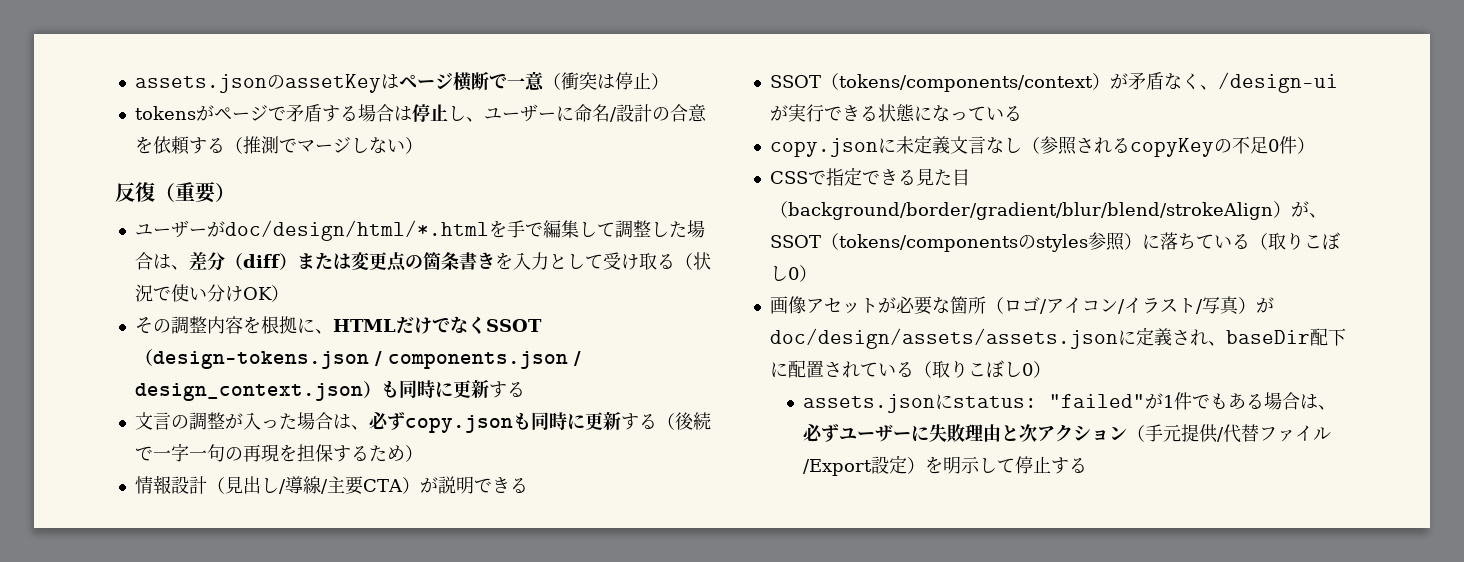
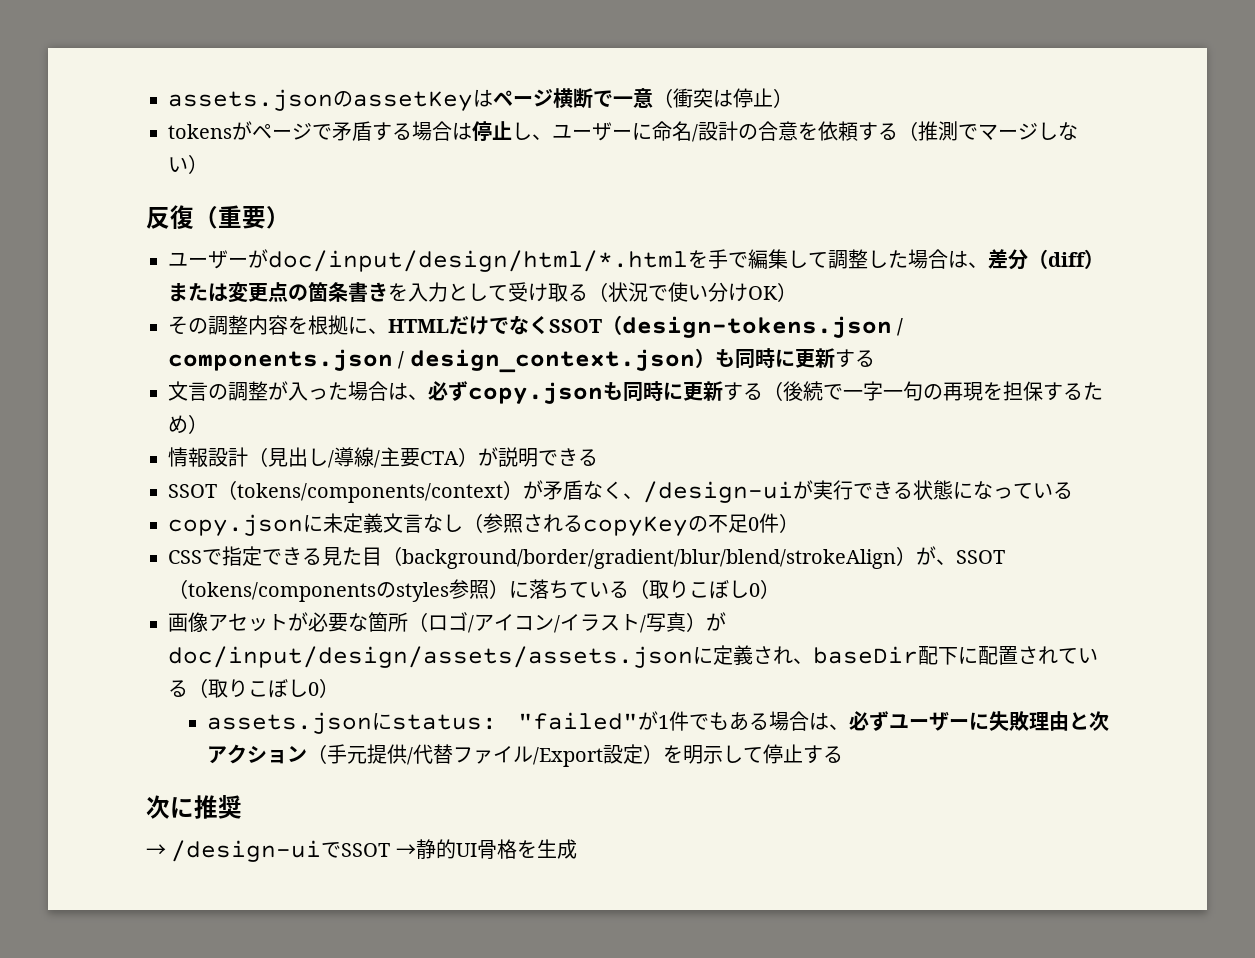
- ユーザーがdoc/design/html/*.htmlを手で編集して調整した場合は、差分（diff）または変更点の箇条書きを入力として受け取る（状況で使い分けOK）
+ ユーザーがdoc/input/design/html/*.htmlを手で編集して調整した場合は、差分（diff）または変更点の箇条書きを入力として受け取る（状況で使い分けOK）
- 画像アセットが必要な箇所（ロゴ/アイコン/イラスト/写真）がdoc/design/assets/assets.jsonに定義され、baseDir配下に配置されている（取りこぼし0）
+ 画像アセットが必要な箇所（ロゴ/アイコン/イラスト/写真）がdoc/input/design/assets/assets.jsonに定義され、baseDir配下に配置されている（取りこぼし0）
+ 次に推奨
+ → /design-uiでSSOT →静的UI骨格を生成

